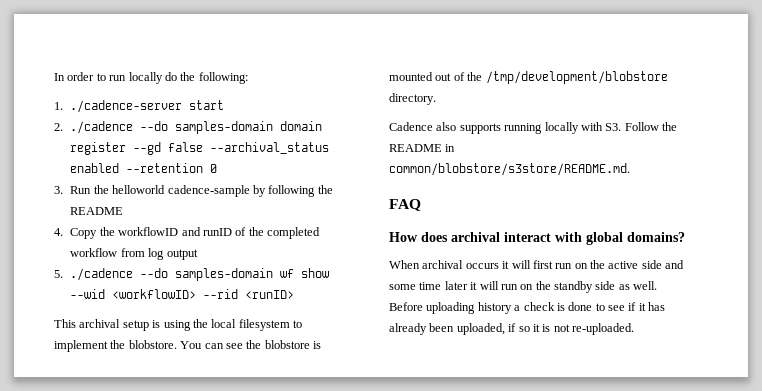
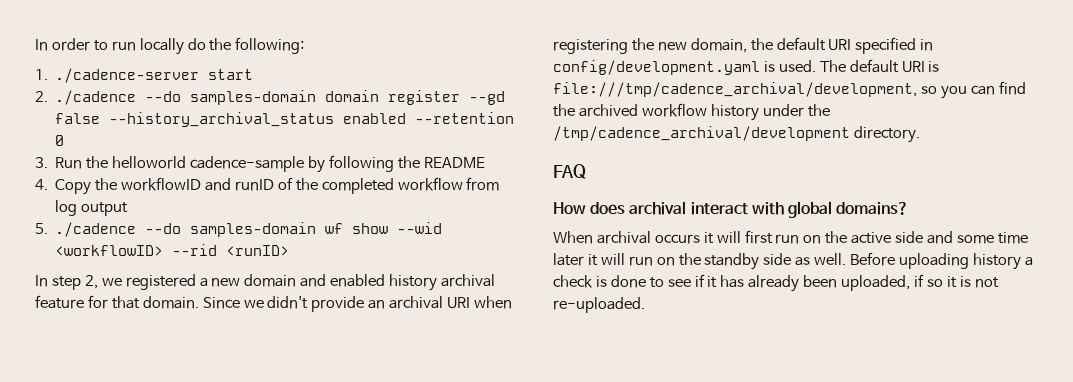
- 2. ./cadence --do samples-domain domain register --gd false --archival_status enabled --retention 0
+ 2. ./cadence --do samples-domain domain register --gd false --history_archival_status enabled --retention 0
- This archival setup is using the local filesystem to implement the blobstore. You can see the blobstore is mounted out of the /tmp/development/blobstore directory.
- Cadence also supports running locally with S3. Follow the README in common/blobstore/s3store/README.md.
+ In step 2, we registered a new domain and enabled history archival feature for that domain. Since we didn't provide an archival URI when registering the new domain, the default URI specified in config/development.yaml is used. The default URI is file:///tmp/cadence_archival/development, so you can find the archived workflow history under the /tmp/cadence_archival/development directory.

